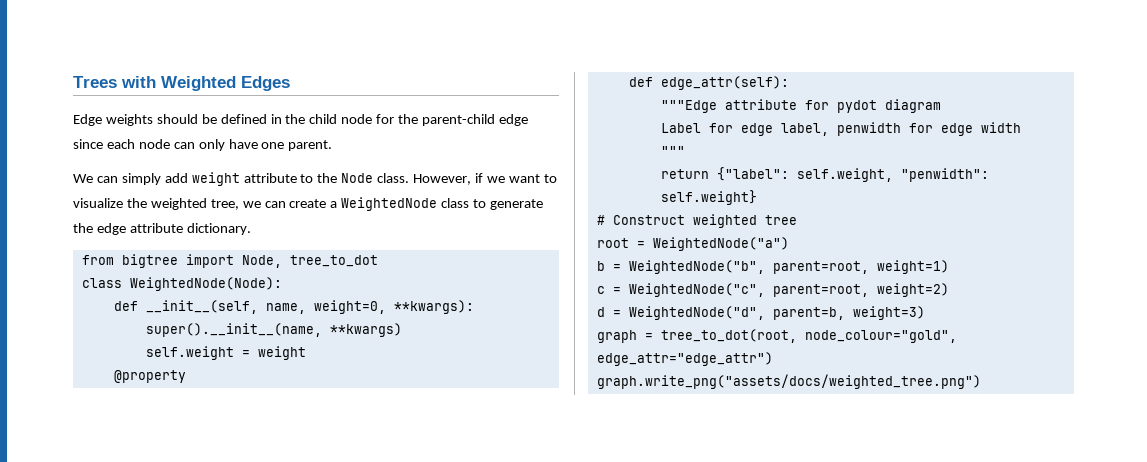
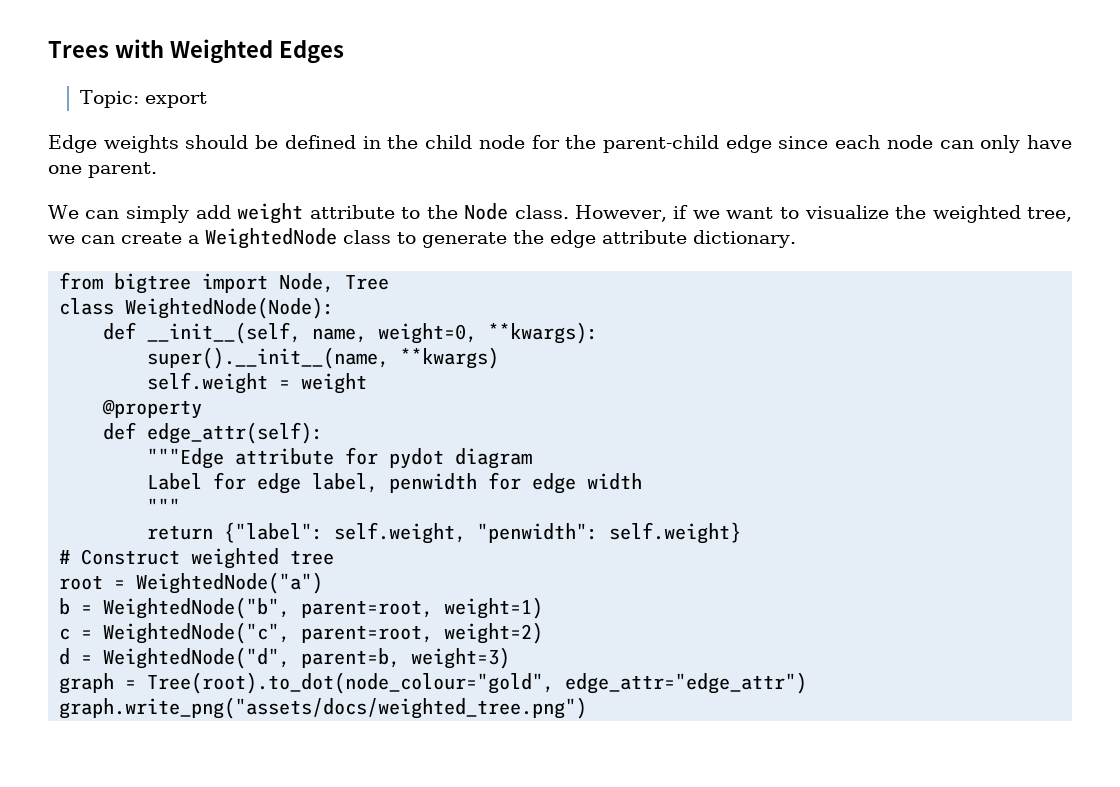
+ Topic: export
- from bigtree import Node, tree_to_dot
+ from bigtree import Node, Tree
- graph = tree_to_dot(root, node_colour="gold", edge_attr="edge_attr")
+ graph = Tree(root).to_dot(node_colour="gold", edge_attr="edge_attr")

